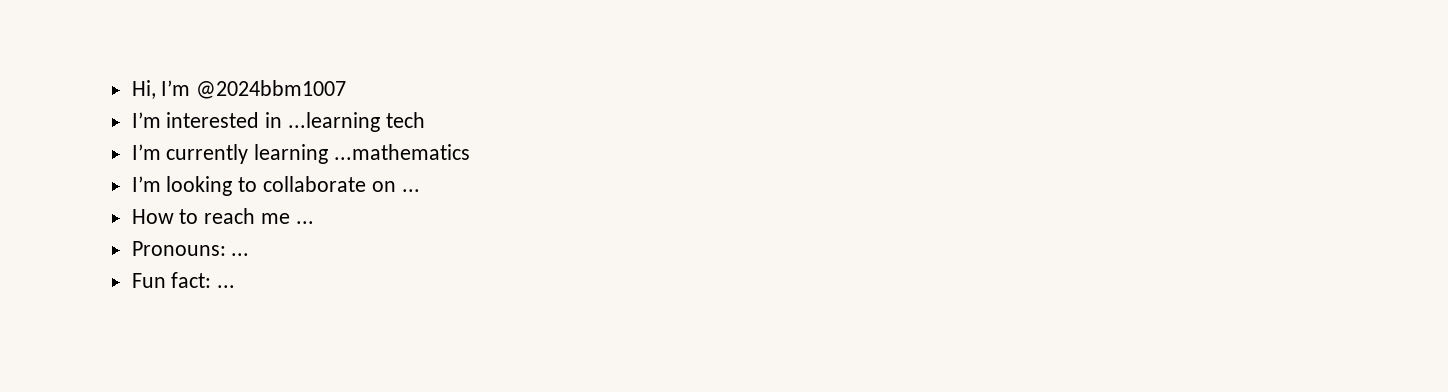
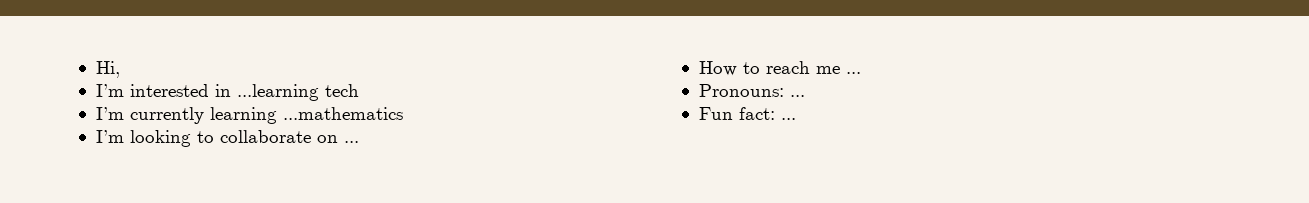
- Hi, I’m @2024bbm1007
+ Hi,

